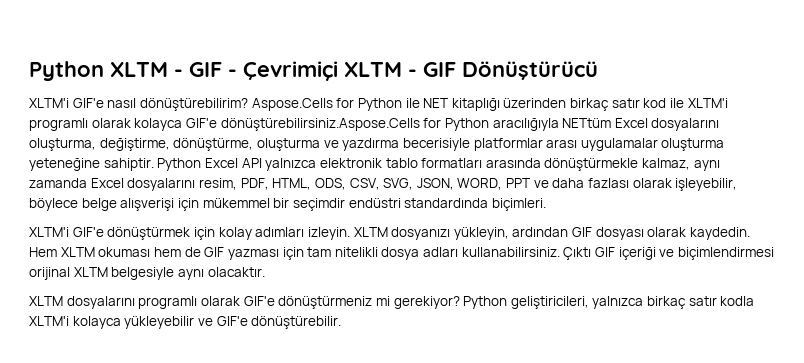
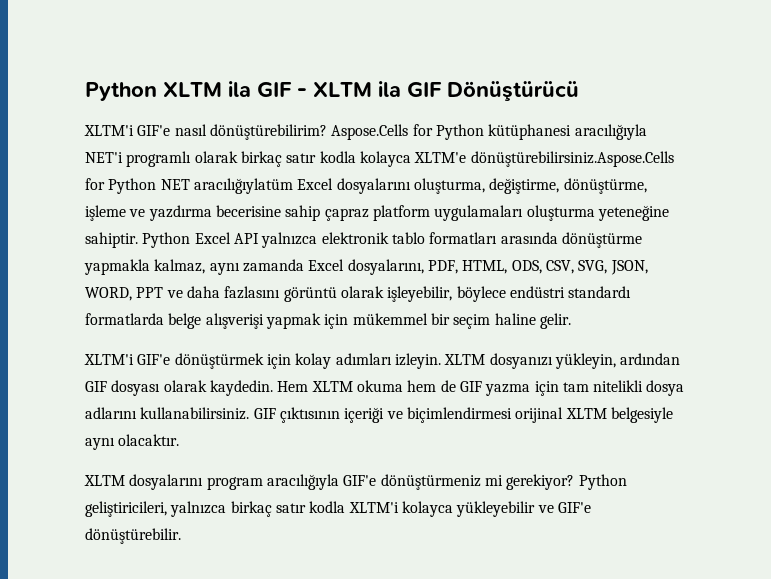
- Python XLTM - GIF - Çevrimiçi XLTM - GIF Dönüştürücü
+ Python XLTM ila GIF - XLTM ila GIF Dönüştürücü
- Aspose.Cells for Python ile NET kitaplığı üzerinden birkaç satır kod ile XLTM'i programlı olarak kolayca GIF'e dönüştürebilirsiniz.Aspose.Cells for Python aracılığıyla NETtüm Excel dosyalarını oluşturma, değiştirme, dönüştürme, oluşturma ve yazdırma becerisiyle platformlar arası uygulamalar oluşturma yeteneğine sahiptir.
+ Aspose.Cells for Python kütüphanesi aracılığıyla NET'i programlı olarak birkaç satır kodla kolayca XLTM'e dönüştürebilirsiniz.Aspose.Cells for Python NET aracılığıylatüm Excel dosyalarını oluşturma, değiştirme, dönüştürme, işleme ve yazdırma becerisine sahip çapraz platform uygulamaları oluşturma yeteneğine sahiptir.
- Python Excel API yalnızca elektronik tablo formatları arasında dönüştürmekle kalmaz, aynı zamanda Excel dosyalarını resim, PDF, HTML, ODS, CSV, SVG, JSON, WORD, PPT ve daha fazlası olarak işleyebilir, böylece belge alışverişi için mükemmel bir seçimdir endüstri standardında biçimleri.
+ Python Excel API yalnızca elektronik tablo formatları arasında dönüştürme yapmakla kalmaz, aynı zamanda Excel dosyalarını, PDF, HTML, ODS, CSV, SVG, JSON, WORD, PPT ve daha fazlasını görüntü olarak işleyebilir, böylece endüstri standardı formatlarda belge alışverişi yapmak için mükemmel bir seçim haline gelir.
- Hem XLTM okuması hem de GIF yazması için tam nitelikli dosya adları kullanabilirsiniz. Çıktı GIF içeriği ve biçimlendirmesi orijinal XLTM belgesiyle aynı olacaktır.
+ Hem XLTM okuma hem de GIF yazma için tam nitelikli dosya adlarını kullanabilirsiniz. GIF çıktısının içeriği ve biçimlendirmesi orijinal XLTM belgesiyle aynı olacaktır.
- XLTM dosyalarını programlı olarak GIF'e dönüştürmeniz mi gerekiyor?
+ XLTM dosyalarını program aracılığıyla GIF'e dönüştürmeniz mi gerekiyor?

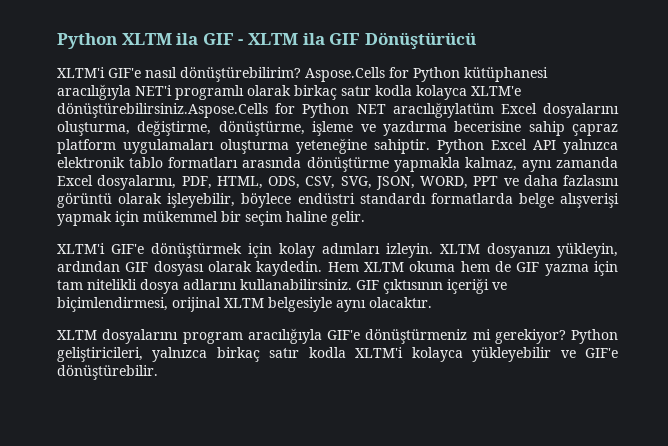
- GIF çıktısının içeriği ve biçimlendirmesi orijinal XLTM belgesiyle aynı olacaktır.
+ GIF çıktısının içeriği ve biçimlendirmesi, orijinal XLTM belgesiyle aynı olacaktır.

